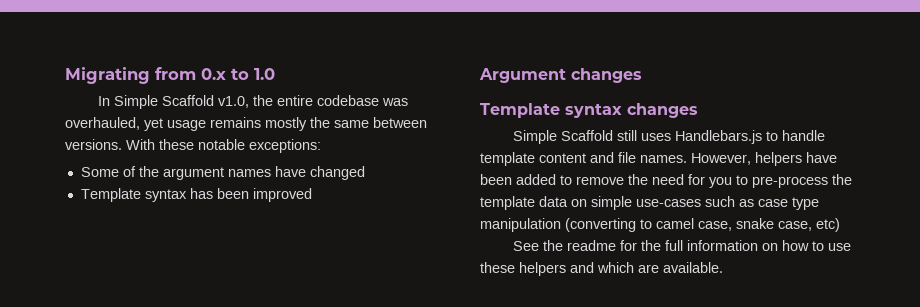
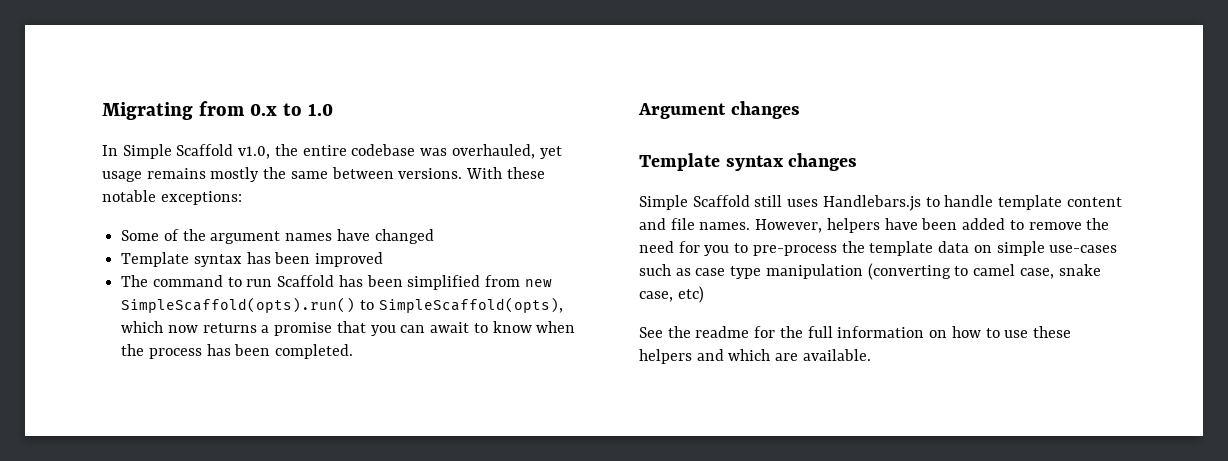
+ The command to run Scaffold has been simplified from new SimpleScaffold(opts).run() to SimpleScaffold(opts), which now returns a promise that you can await to know when the process has been completed.

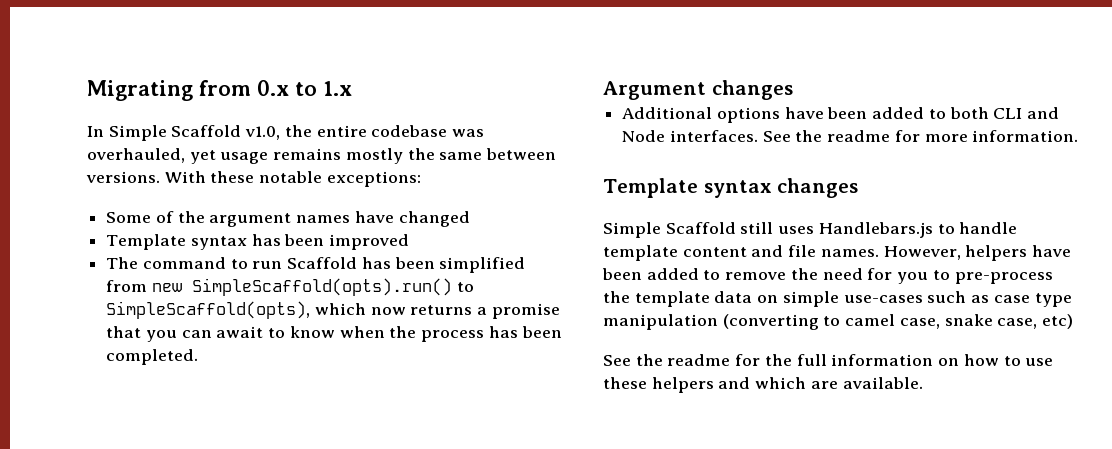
- Migrating from 0.x to 1.0
+ Migrating from 0.x to 1.x
+ Additional options have been added to both CLI and Node interfaces. See the readme for more information.

